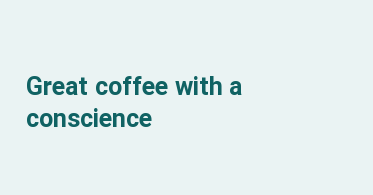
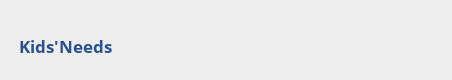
- Great coffee with a conscience
+ Kids'Needs

